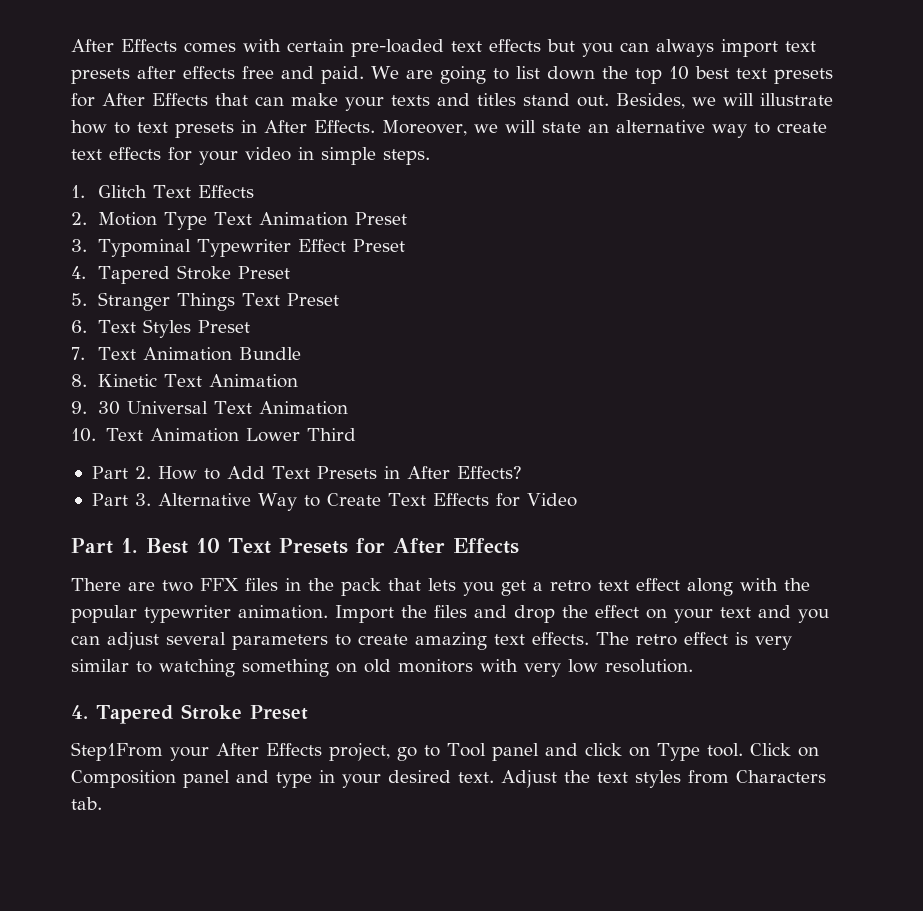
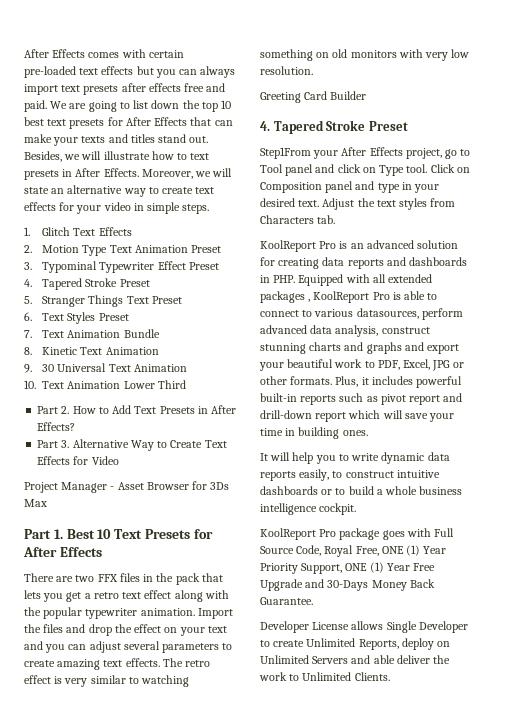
+ Project Manager - Asset Browser for 3Ds Max
+ Greeting Card Builder
+ KoolReport Pro is an advanced solution for creating data reports and dashboards in PHP. Equipped with all extended packages , KoolReport Pro is able to connect to various datasources, perform advanced data analysis, construct stunning charts and graphs and export your beautiful work to PDF, Excel, JPG or other formats. Plus, it includes powerful built-in reports such as pivot report and drill-down report which will save your time in building ones.
+ It will help you to write dynamic data reports easily, to construct intuitive dashboards or to build a whole business intelligence cockpit.
+ KoolReport Pro package goes with Full Source Code, Royal Free, ONE (1) Year Priority Support, ONE (1) Year Free Upgrade and 30-Days Money Back Guarantee.
+ Developer License allows Single Developer to create Unlimited Reports, deploy on Unlimited Servers and able deliver the work to Unlimited Clients.

